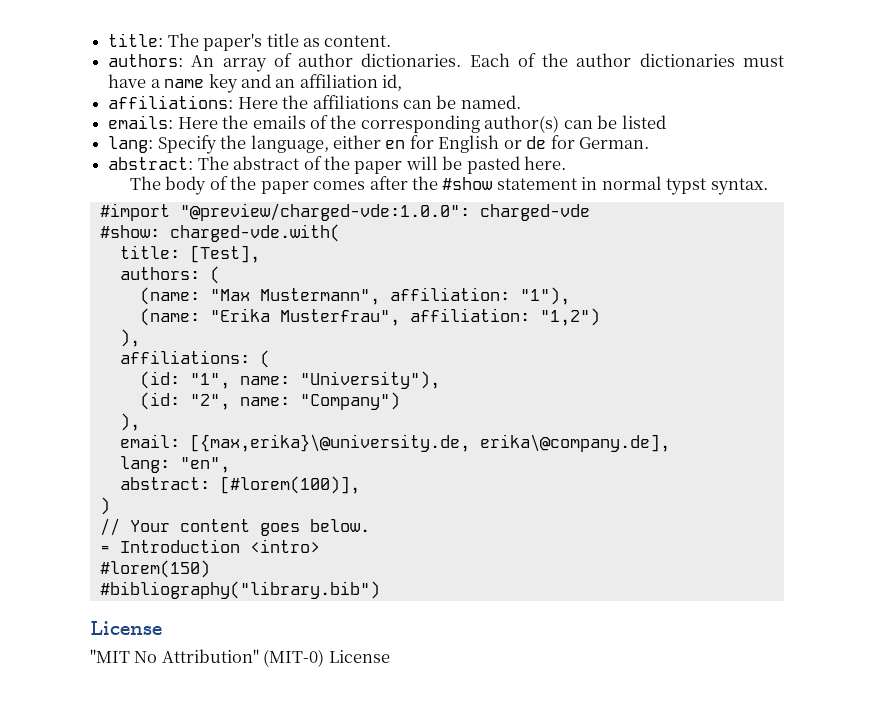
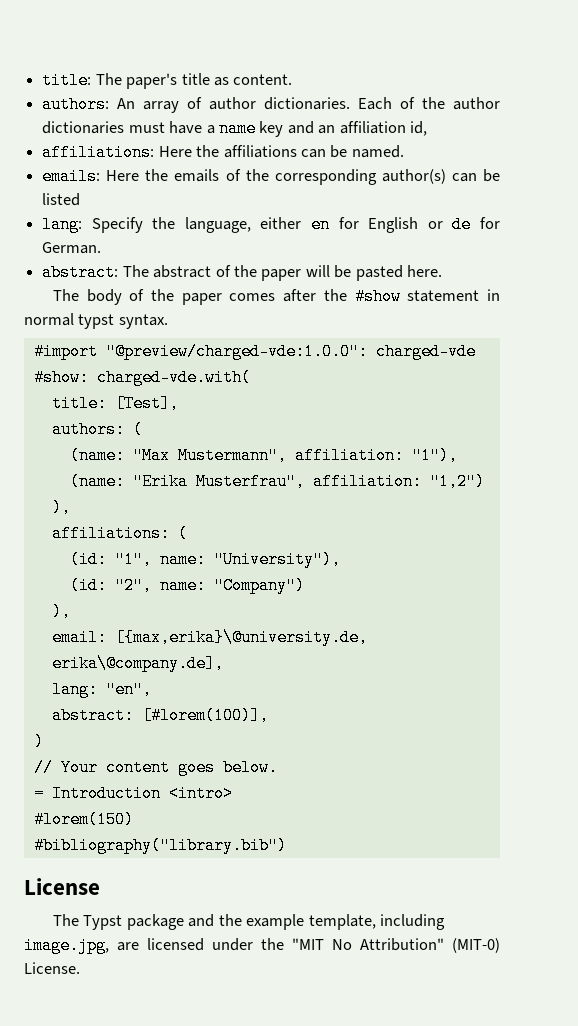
- "MIT No Attribution" (MIT-0) License
+ The Typst package and the example template, including image.jpg, are licensed under the "MIT No Attribution" (MIT-0) License.

